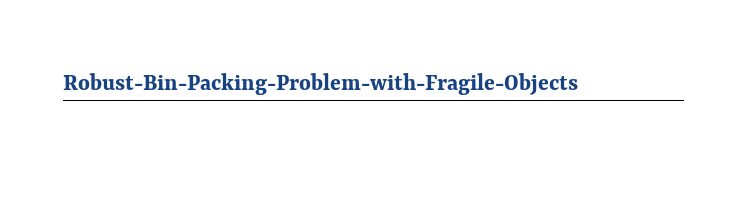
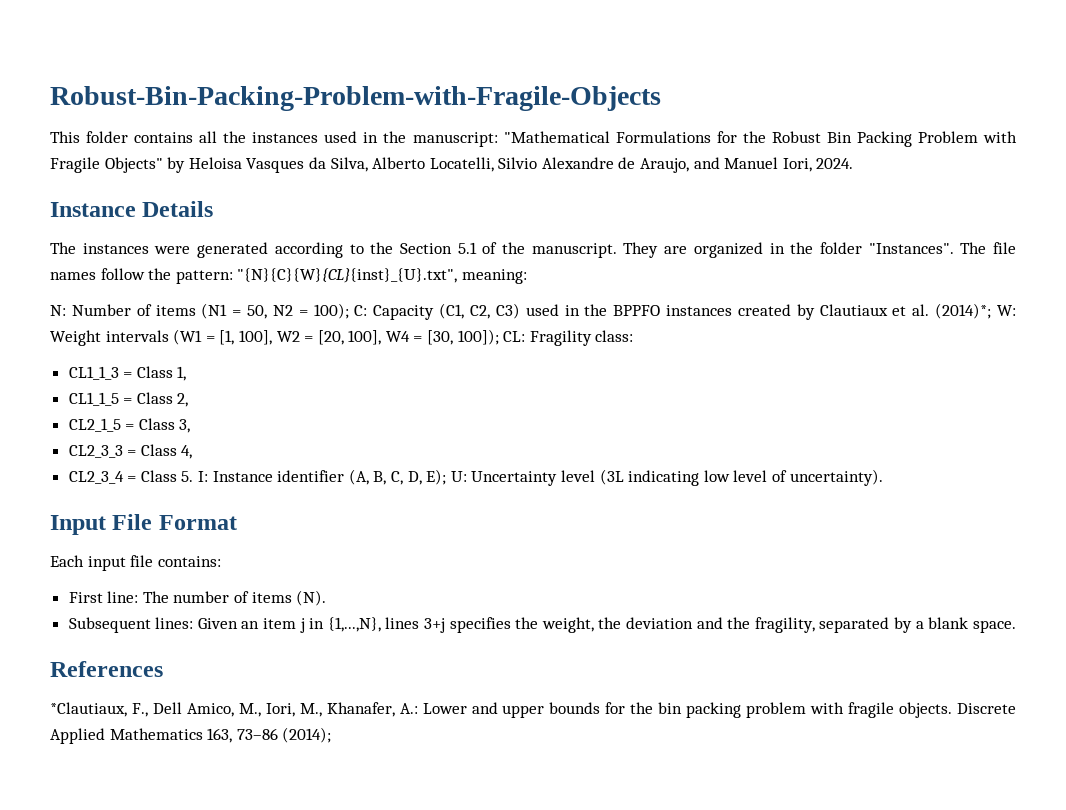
+ This folder contains all the instances used in the manuscript: "Mathematical Formulations for the Robust Bin Packing Problem with Fragile Objects" by Heloisa Vasques da Silva, Alberto Locatelli, Silvio Alexandre de Araujo, and Manuel Iori, 2024.
+ Instance Details
+ The instances were generated according to the Section 5.1 of the manuscript. They are organized in the folder "Instances". The file names follow the pattern: "{N}{C}{W}{CL}{inst}_{U}.txt", meaning:
+ N: Number of items (N1 = 50, N2 = 100); C: Capacity (C1, C2, C3) used in the BPPFO instances created by Clautiaux et al. (2014)*; W: Weight intervals (W1 = [1, 100], W2 = [20, 100], W4 = [30, 100]); CL: Fragility class:
+ CL1_1_3 = Class 1,
+ CL1_1_5 = Class 2,
+ CL2_1_5 = Class 3,
+ CL2_3_3 = Class 4,
+ CL2_3_4 = Class 5. I: Instance identifier (A, B, C, D, E); U: Uncertainty level (3L indicating low level of uncertainty).
+ Input File Format
+ Each input file contains:
+ First line: The number of items (N).
+ Subsequent lines: Given an item j in {1,...,N}, lines 3+j specifies the weight, the deviation and the fragility, separated by a blank space.
+ References
+ *Clautiaux, F., Dell Amico, M., Iori, M., Khanafer, A.: Lower and upper bounds for the bin packing problem with fragile objects. Discrete Applied Mathematics 163, 73–86 (2014);

